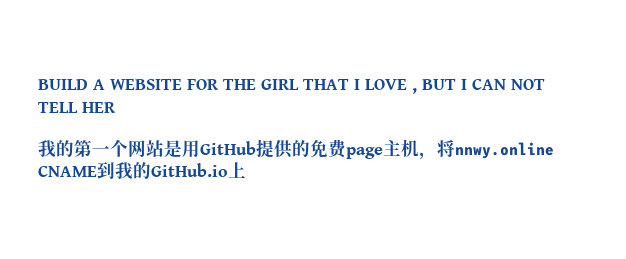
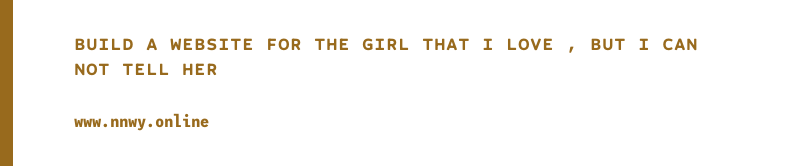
- 我的第一个网站是用GitHub提供的免费page主机，将nnwy.online CNAME到我的GitHub.io上
+ www.nnwy.online

